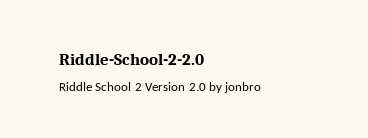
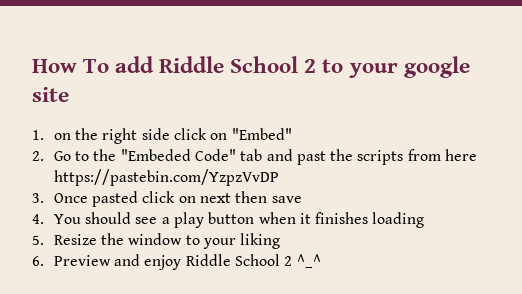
- Riddle-School-2-2.0
- Riddle School 2 Version 2.0 by jonbro
+ How To add Riddle School 2 to your google site
+ 1. on the right side click on "Embed"
+ 2. Go to the "Embeded Code" tab and past the scripts from here https://pastebin.com/YzpzVvDP
+ 3. Once pasted click on next then save
+ 4. You should see a play button when it finishes loading
+ 5. Resize the window to your liking
+ 6. Preview and enjoy Riddle School 2 ^_^

